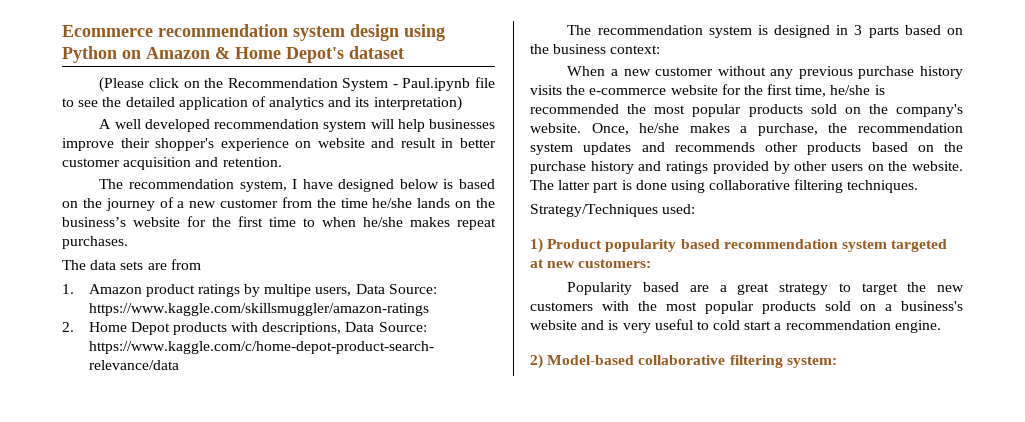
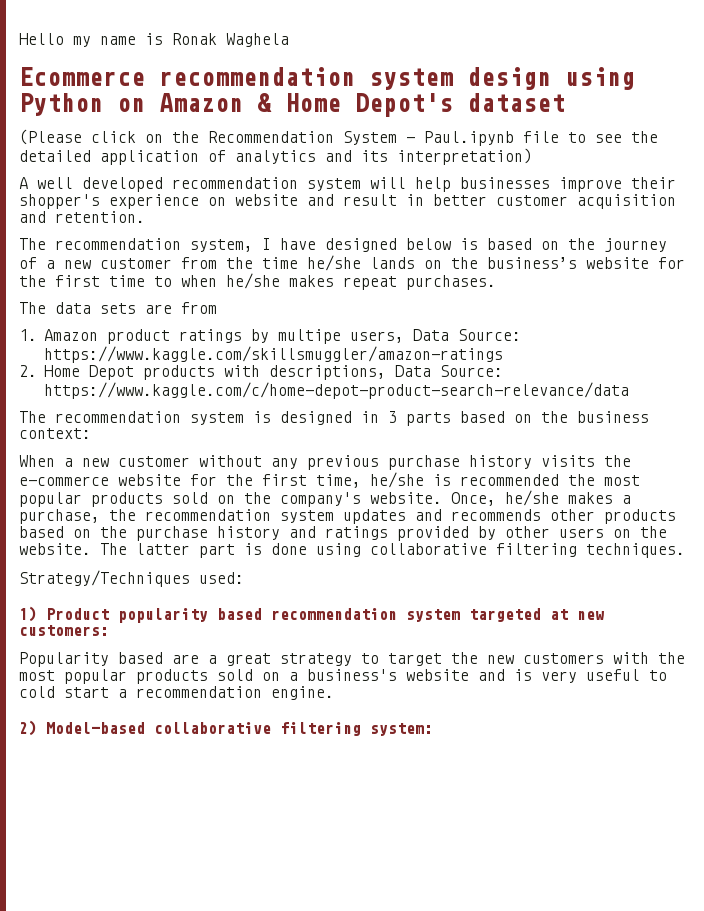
+ Hello my name is Ronak Waghela

